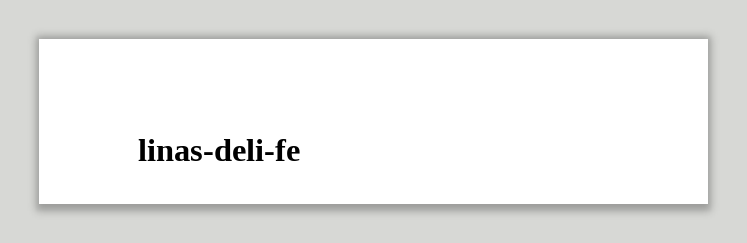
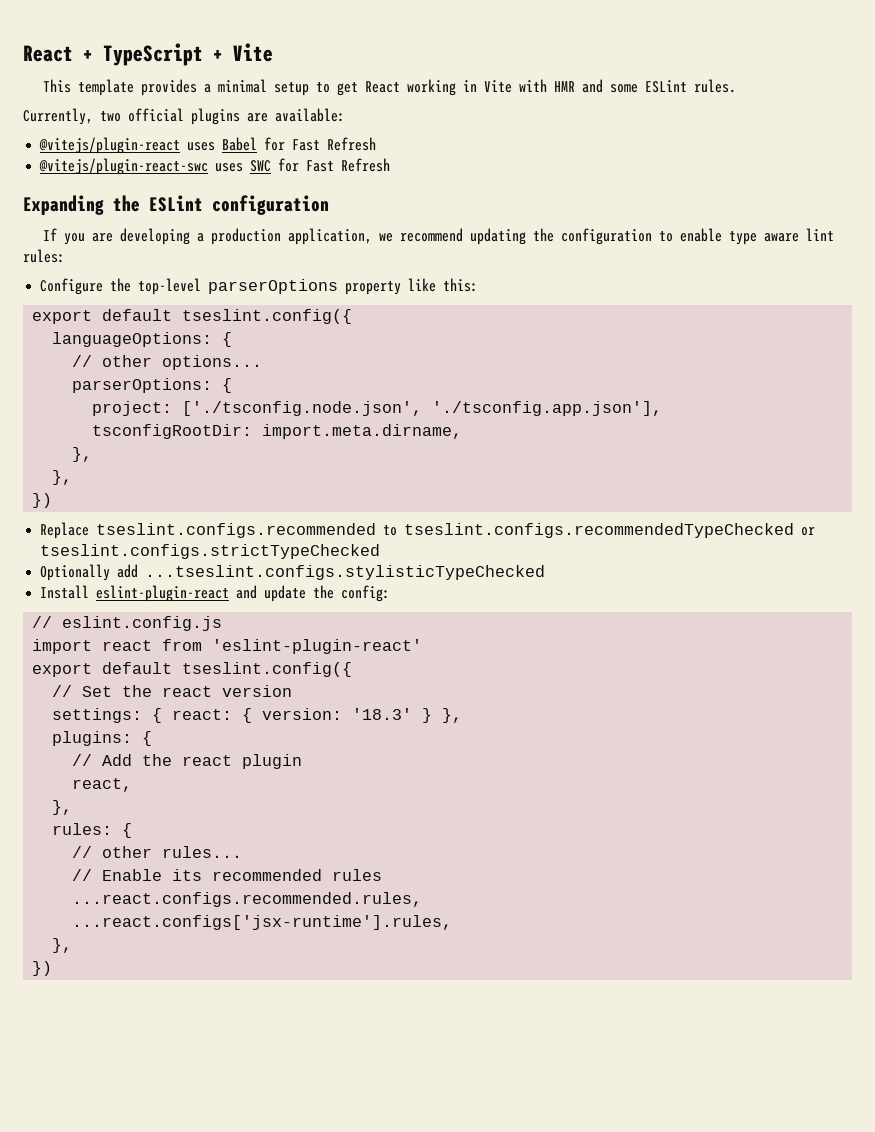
- linas-deli-fe
+ React + TypeScript + Vite
+ This template provides a minimal setup to get React working in Vite with HMR and some ESLint rules.
+ Currently, two official plugins are available:
+ @vitejs/plugin-react uses Babel for Fast Refresh
+ @vitejs/plugin-react-swc uses SWC for Fast Refresh
+ Expanding the ESLint configuration
+ If you are developing a production application, we recommend updating the configuration to enable type aware lint rules:
+ Configure the top-level parserOptions property like this:
+ export default tseslint.config({
+ languageOptions: {
+ // other options...
+ parserOptions: {
+ project: ['./tsconfig.node.json', './tsconfig.app.json'],
+ tsconfigRootDir: import.meta.dirname,
+ },
+ },
+ })
+ Replace tseslint.configs.recommended to tseslint.configs.recommendedTypeChecked or tseslint.configs.strictTypeChecked
+ Optionally add ...tseslint.configs.stylisticTypeChecked
+ Install eslint-plugin-react and update the config:
+ // eslint.config.js
+ import react from 'eslint-plugin-react'
+ export default tseslint.config({
+ // Set the react version
+ settings: { react: { version: '18.3' } },
+ plugins: {
+ // Add the react plugin
+ react,
+ },
+ rules: {
+ // other rules...
+ // Enable its recommended rules
+ ...react.configs.recommended.rules,
+ ...react.configs['jsx-runtime'].rules,
+ },
+ })

